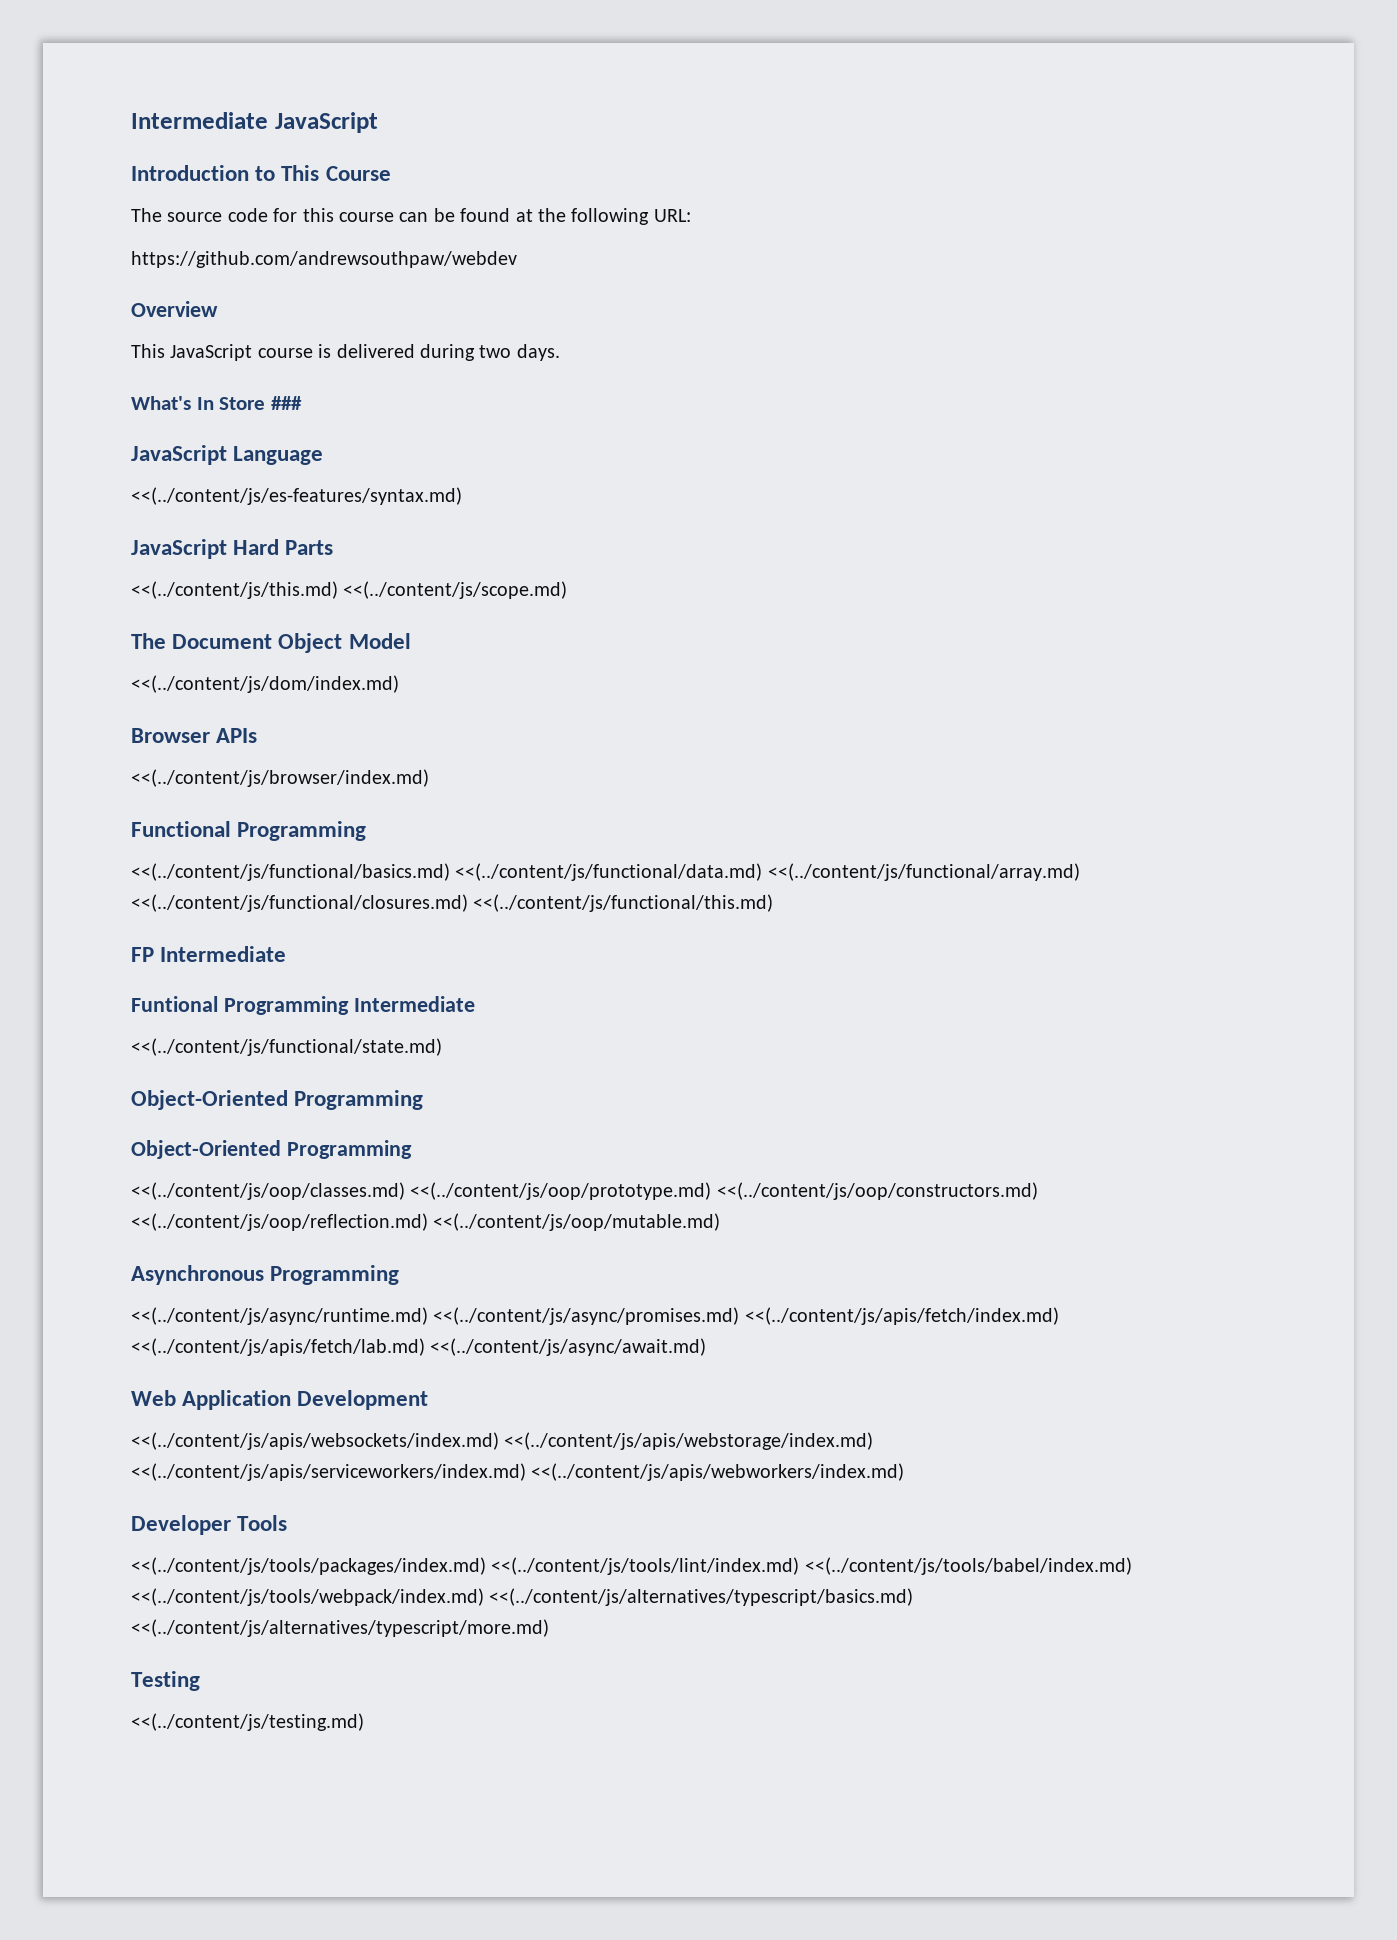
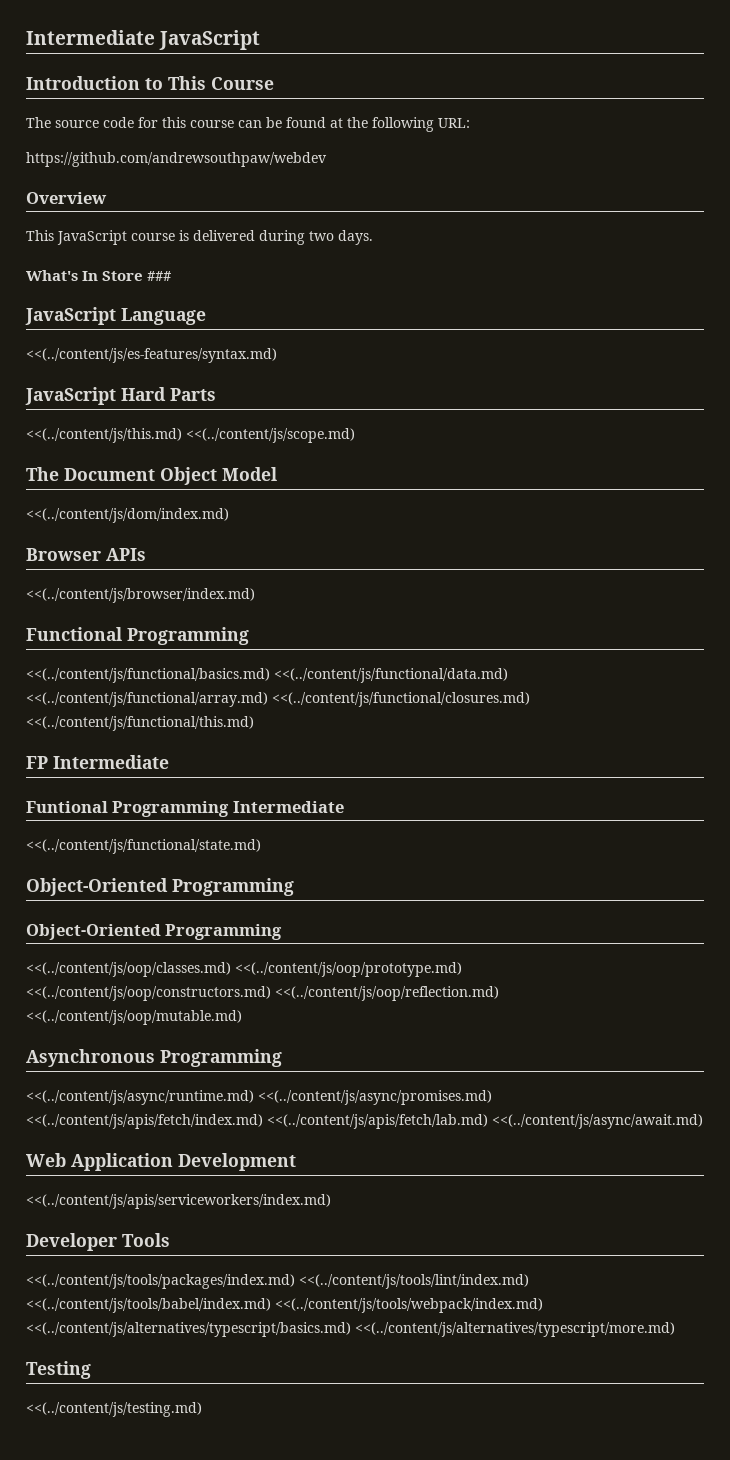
- <<(../content/js/apis/websockets/index.md) <<(../content/js/apis/webstorage/index.md) <<(../content/js/apis/serviceworkers/index.md) <<(../content/js/apis/webworkers/index.md)
+ <<(../content/js/apis/serviceworkers/index.md)

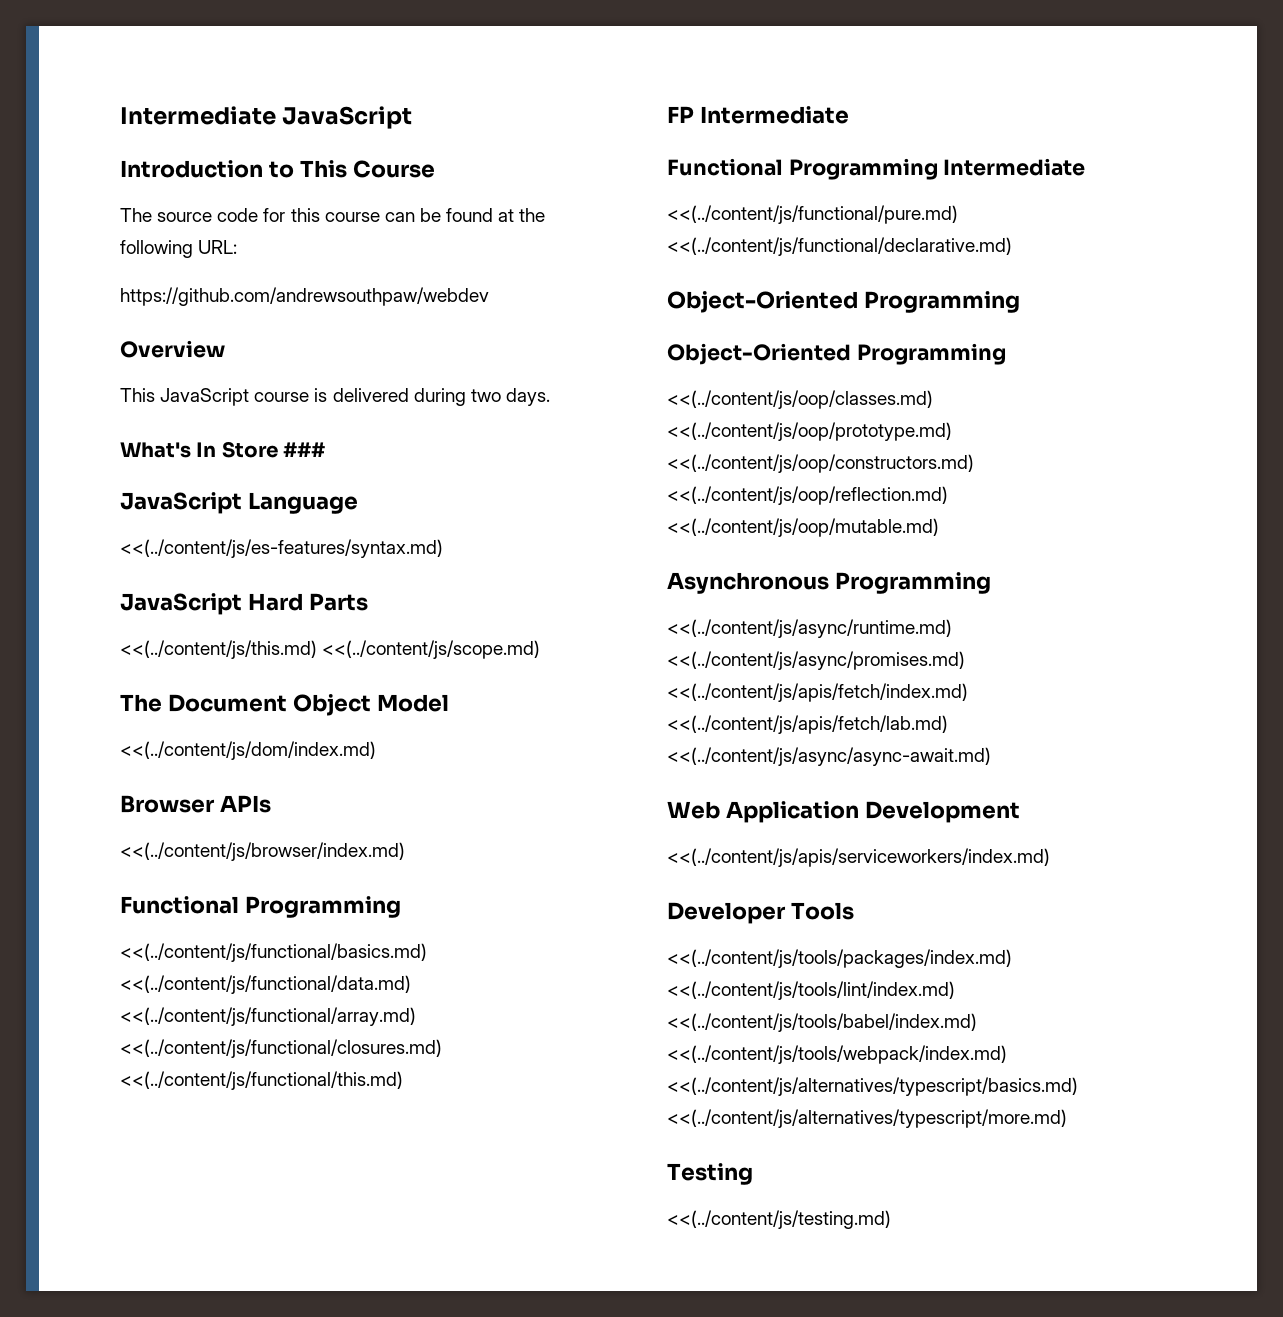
- Funtional Programming Intermediate
+ Functional Programming Intermediate
- <<(../content/js/functional/state.md)
+ <<(../content/js/functional/pure.md) <<(../content/js/functional/declarative.md)
- <<(../content/js/async/runtime.md) <<(../content/js/async/promises.md) <<(../content/js/apis/fetch/index.md) <<(../content/js/apis/fetch/lab.md) <<(../content/js/async/await.md)
+ <<(../content/js/async/runtime.md) <<(../content/js/async/promises.md) <<(../content/js/apis/fetch/index.md) <<(../content/js/apis/fetch/lab.md) <<(../content/js/async/async-await.md)

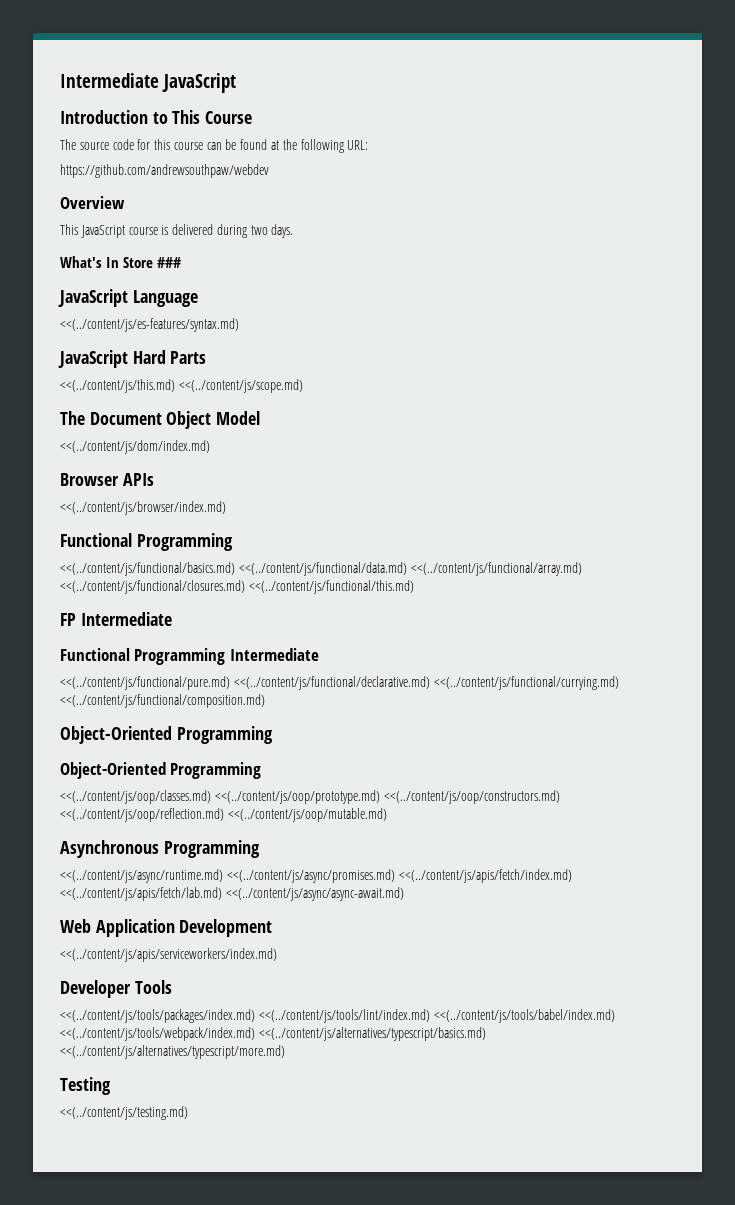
- <<(../content/js/functional/pure.md) <<(../content/js/functional/declarative.md)
+ <<(../content/js/functional/pure.md) <<(../content/js/functional/declarative.md) <<(../content/js/functional/currying.md) <<(../content/js/functional/composition.md)

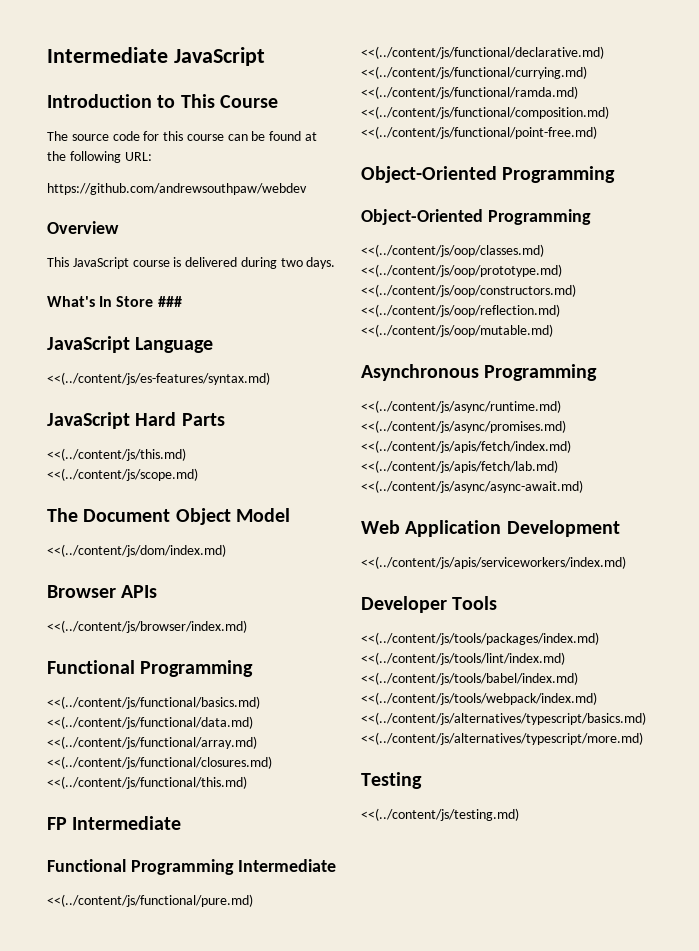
- <<(../content/js/functional/pure.md) <<(../content/js/functional/declarative.md) <<(../content/js/functional/currying.md) <<(../content/js/functional/composition.md)
+ <<(../content/js/functional/pure.md) <<(../content/js/functional/declarative.md) <<(../content/js/functional/currying.md) <<(../content/js/functional/ramda.md) <<(../content/js/functional/composition.md) <<(../content/js/functional/point-free.md)

